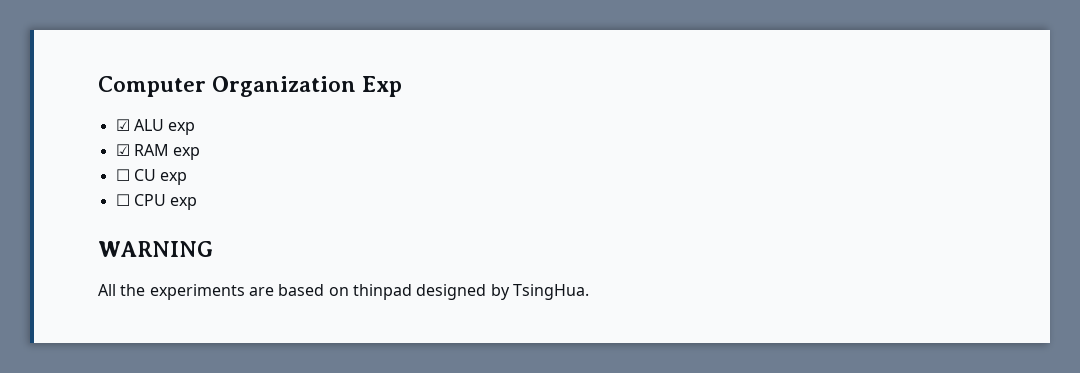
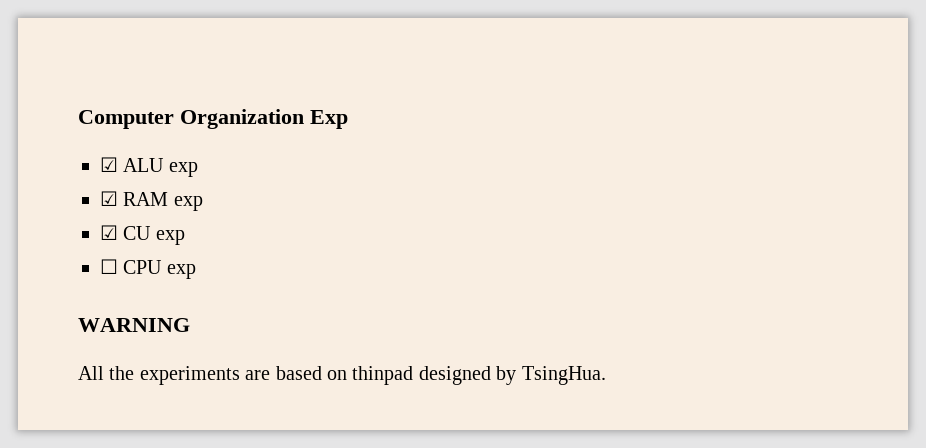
- ☐ CU exp
+ ☑ CU exp

